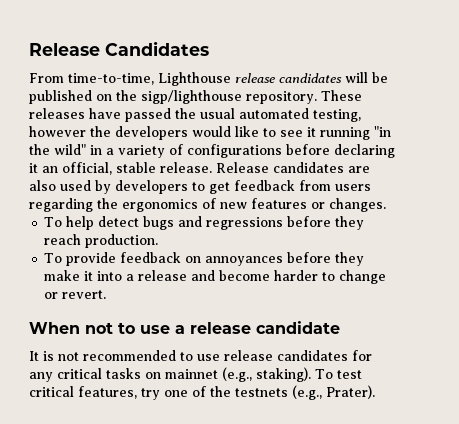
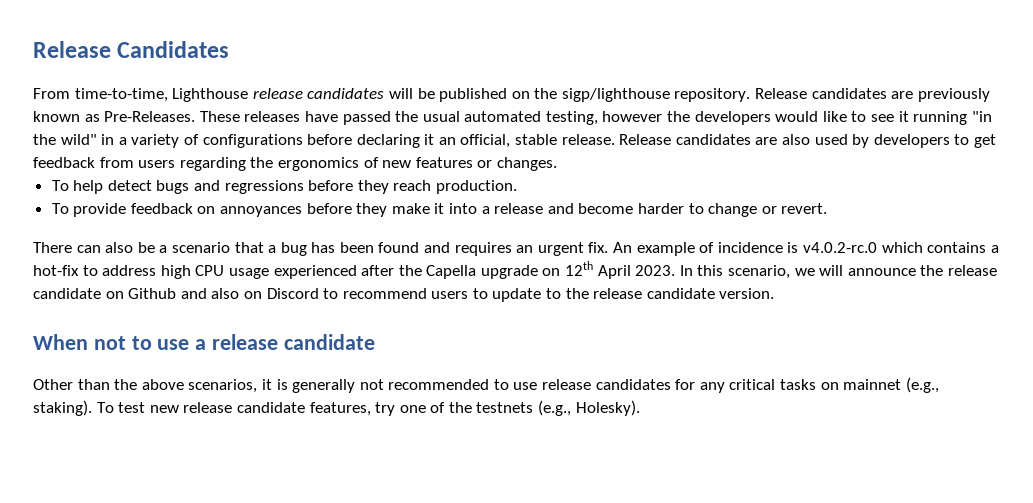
+ Release candidates are previously known as Pre-Releases.
+ There can also be a scenario that a bug has been found and requires an urgent fix. An example of incidence is v4.0.2-rc.0 which contains a hot-fix to address high CPU usage experienced after the Capella upgrade on 12th April 2023. In this scenario, we will announce the release candidate on Github and also on Discord to recommend users to update to the release candidate version.
- It is not recommended to use release candidates for any critical tasks on mainnet (e.g., staking).
+ Other than the above scenarios, it is generally not recommended to use release candidates for any critical tasks on mainnet (e.g., staking).
- To test critical features, try one of the testnets (e.g., Prater).
+ To test new release candidate features, try one of the testnets (e.g., Holesky).

